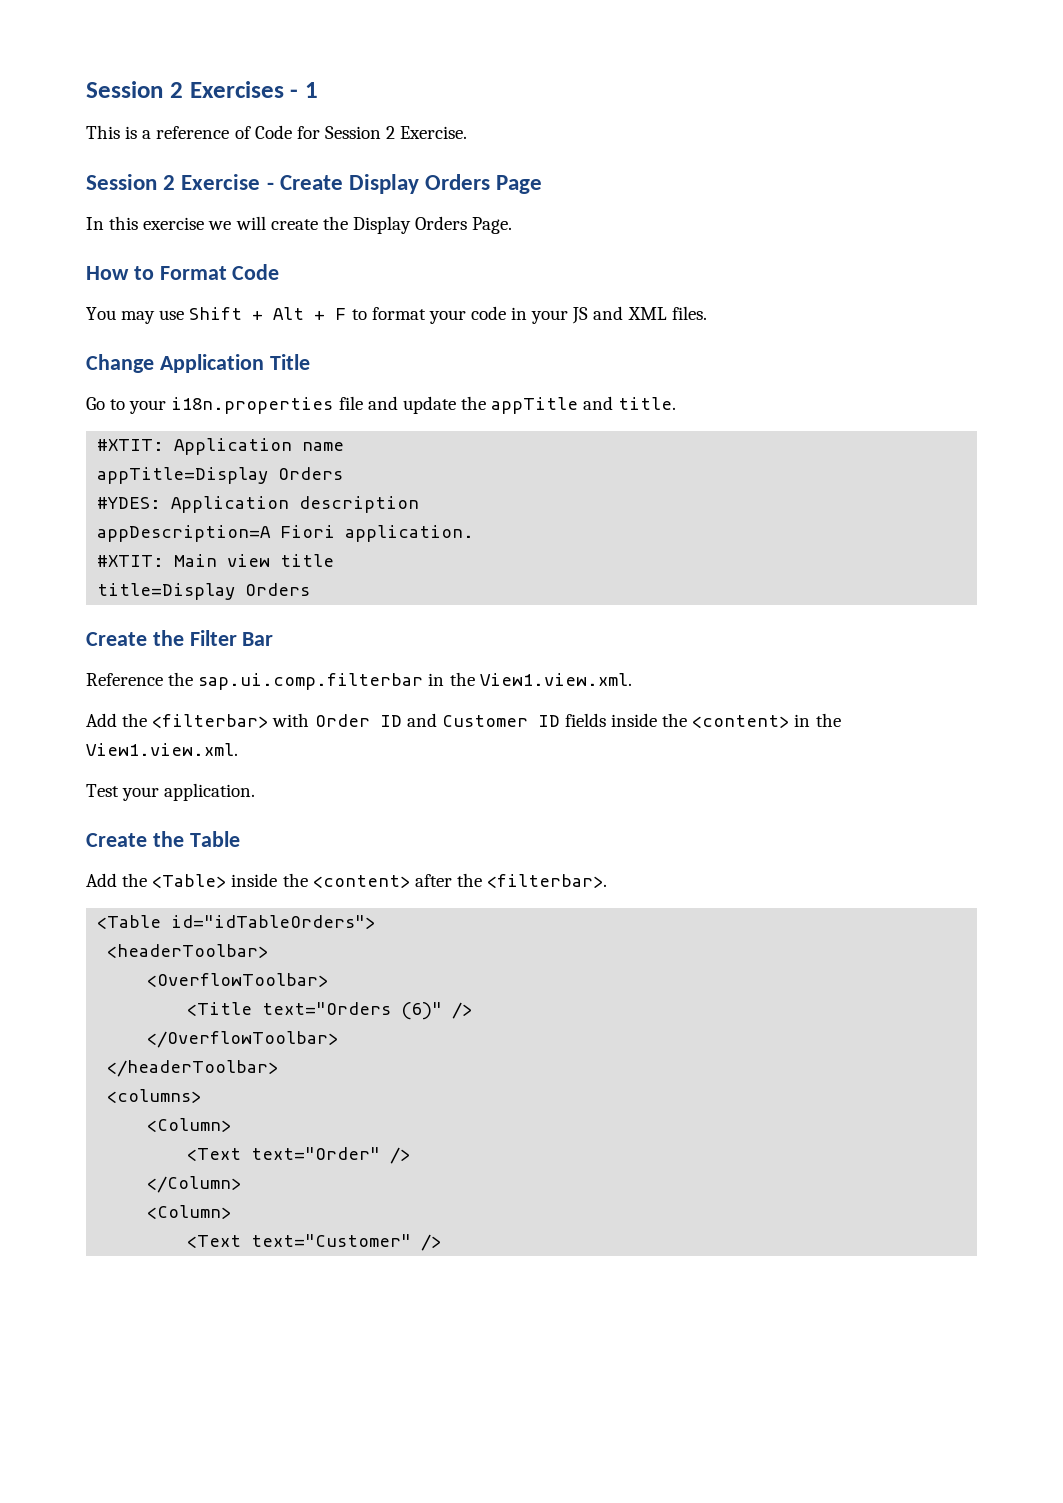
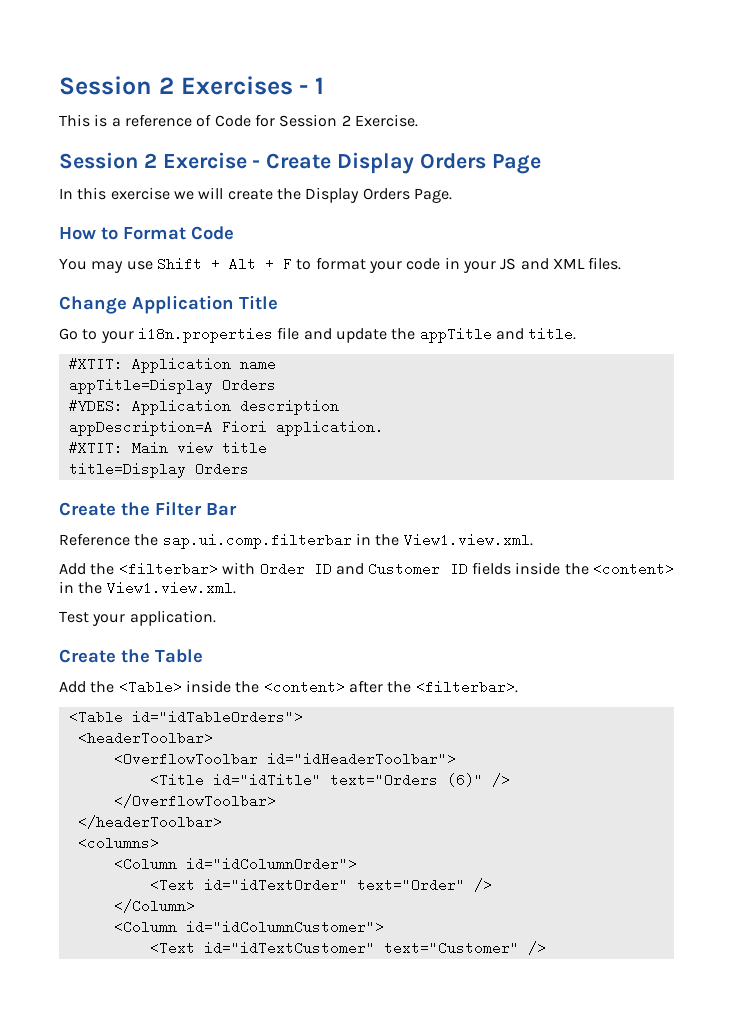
- <OverflowToolbar>
+ <OverflowToolbar id="idHeaderToolbar">
- <Title text="Orders (6)" />
+ <Title id="idTitle" text="Orders (6)" />
  <columns>
- <Column>
- <Text text="Order" />
+ <Column id="idColumnOrder">
+ <Text id="idTextOrder" text="Order" />
  </Column>
- <Column>
- <Text text="Customer" />
+ <Column id="idColumnCustomer">
+ <Text id="idTextCustomer" text="Customer" />

